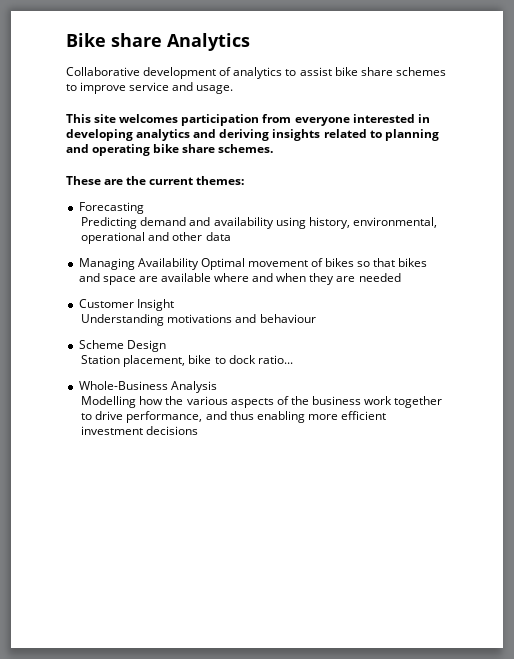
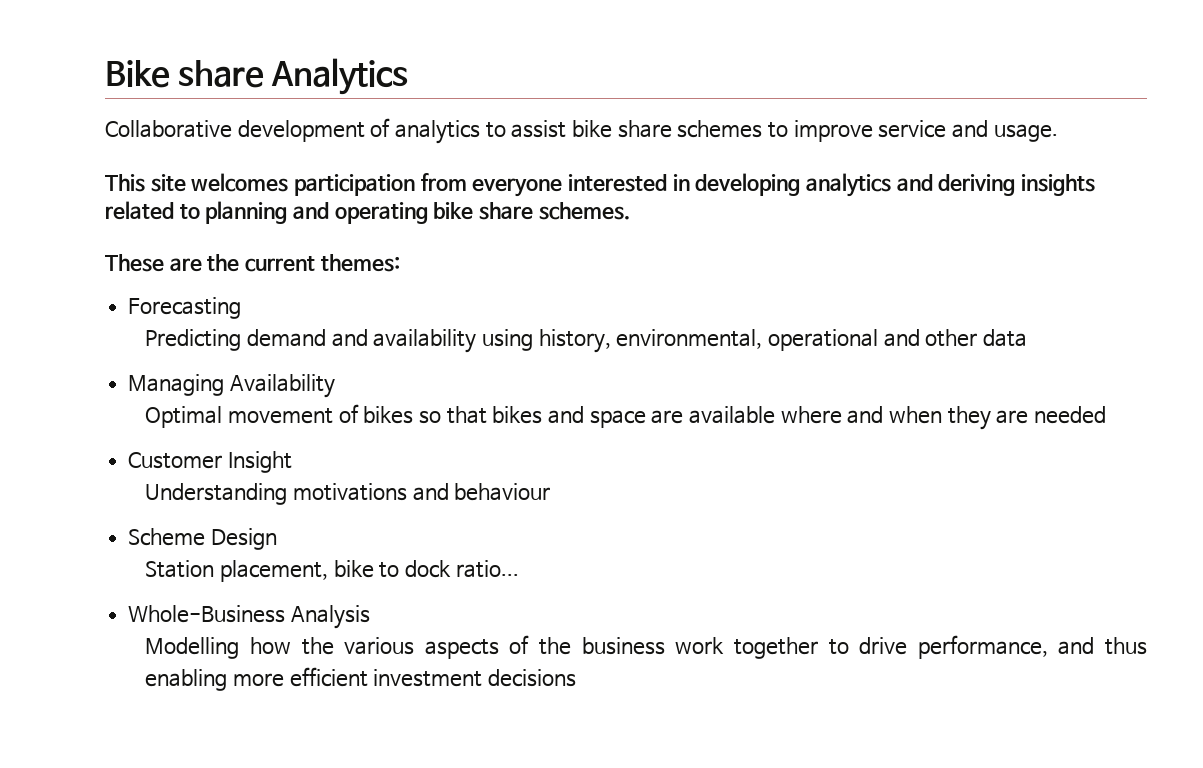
- Managing Availability Optimal movement of bikes so that bikes and space are available where and when they are needed
+ Managing Availability
+ Optimal movement of bikes so that bikes and space are available where and when they are needed

